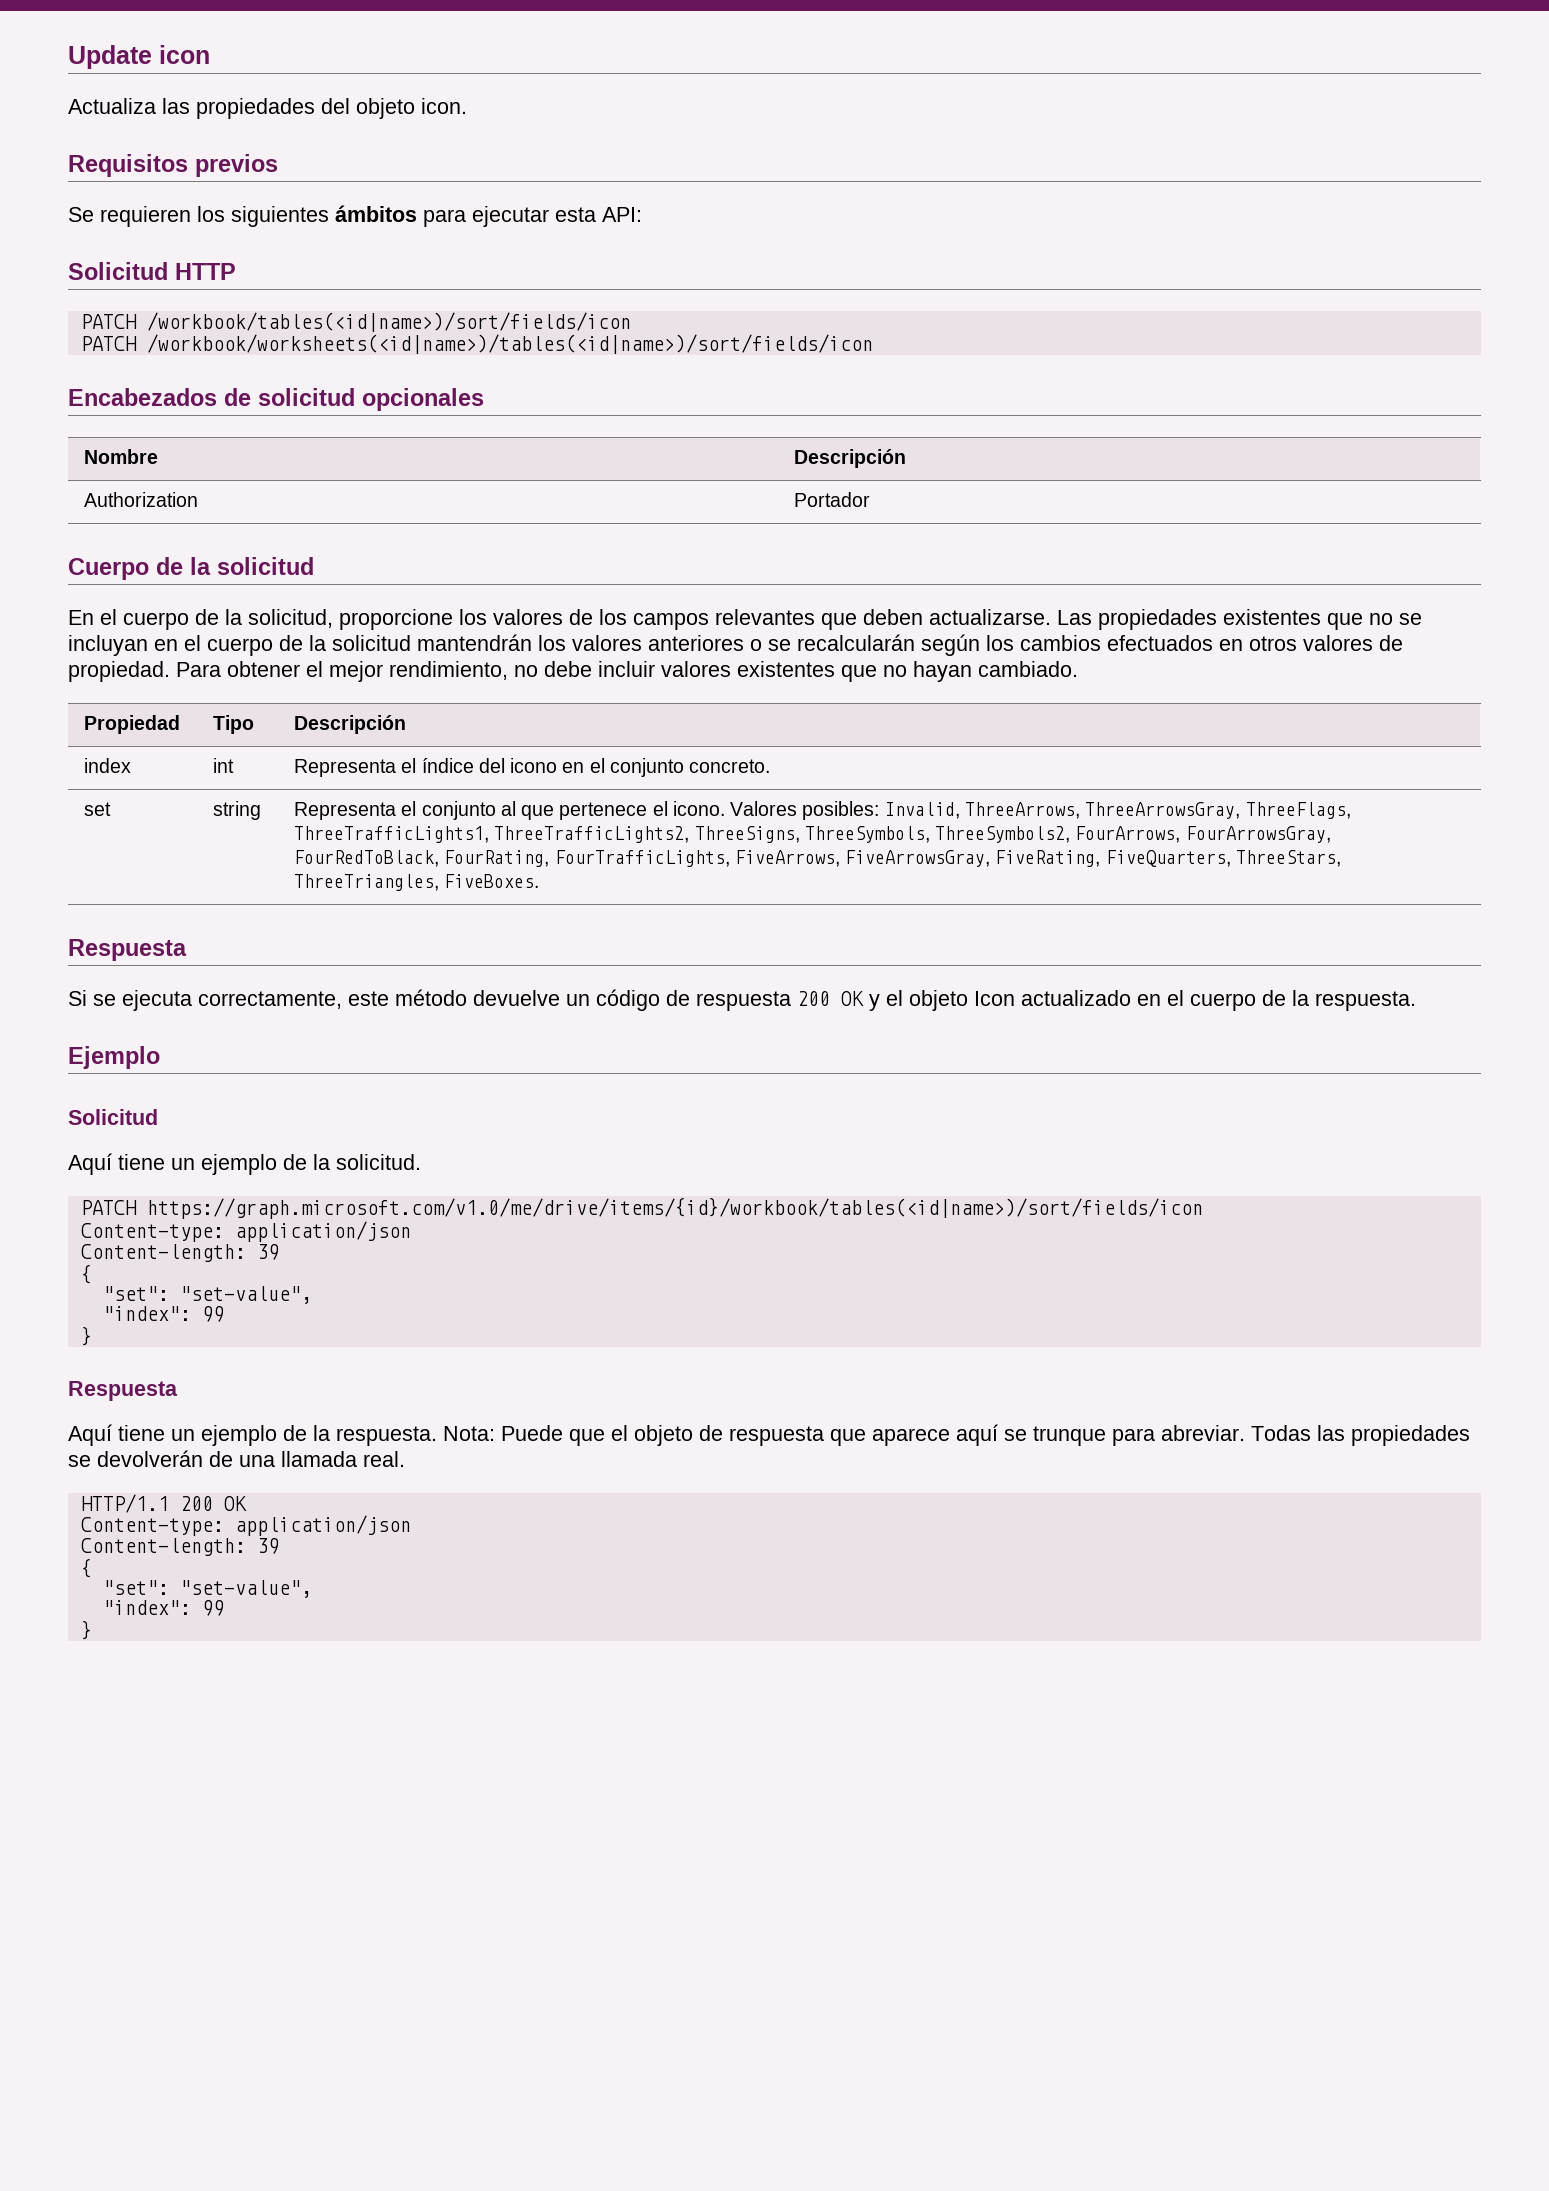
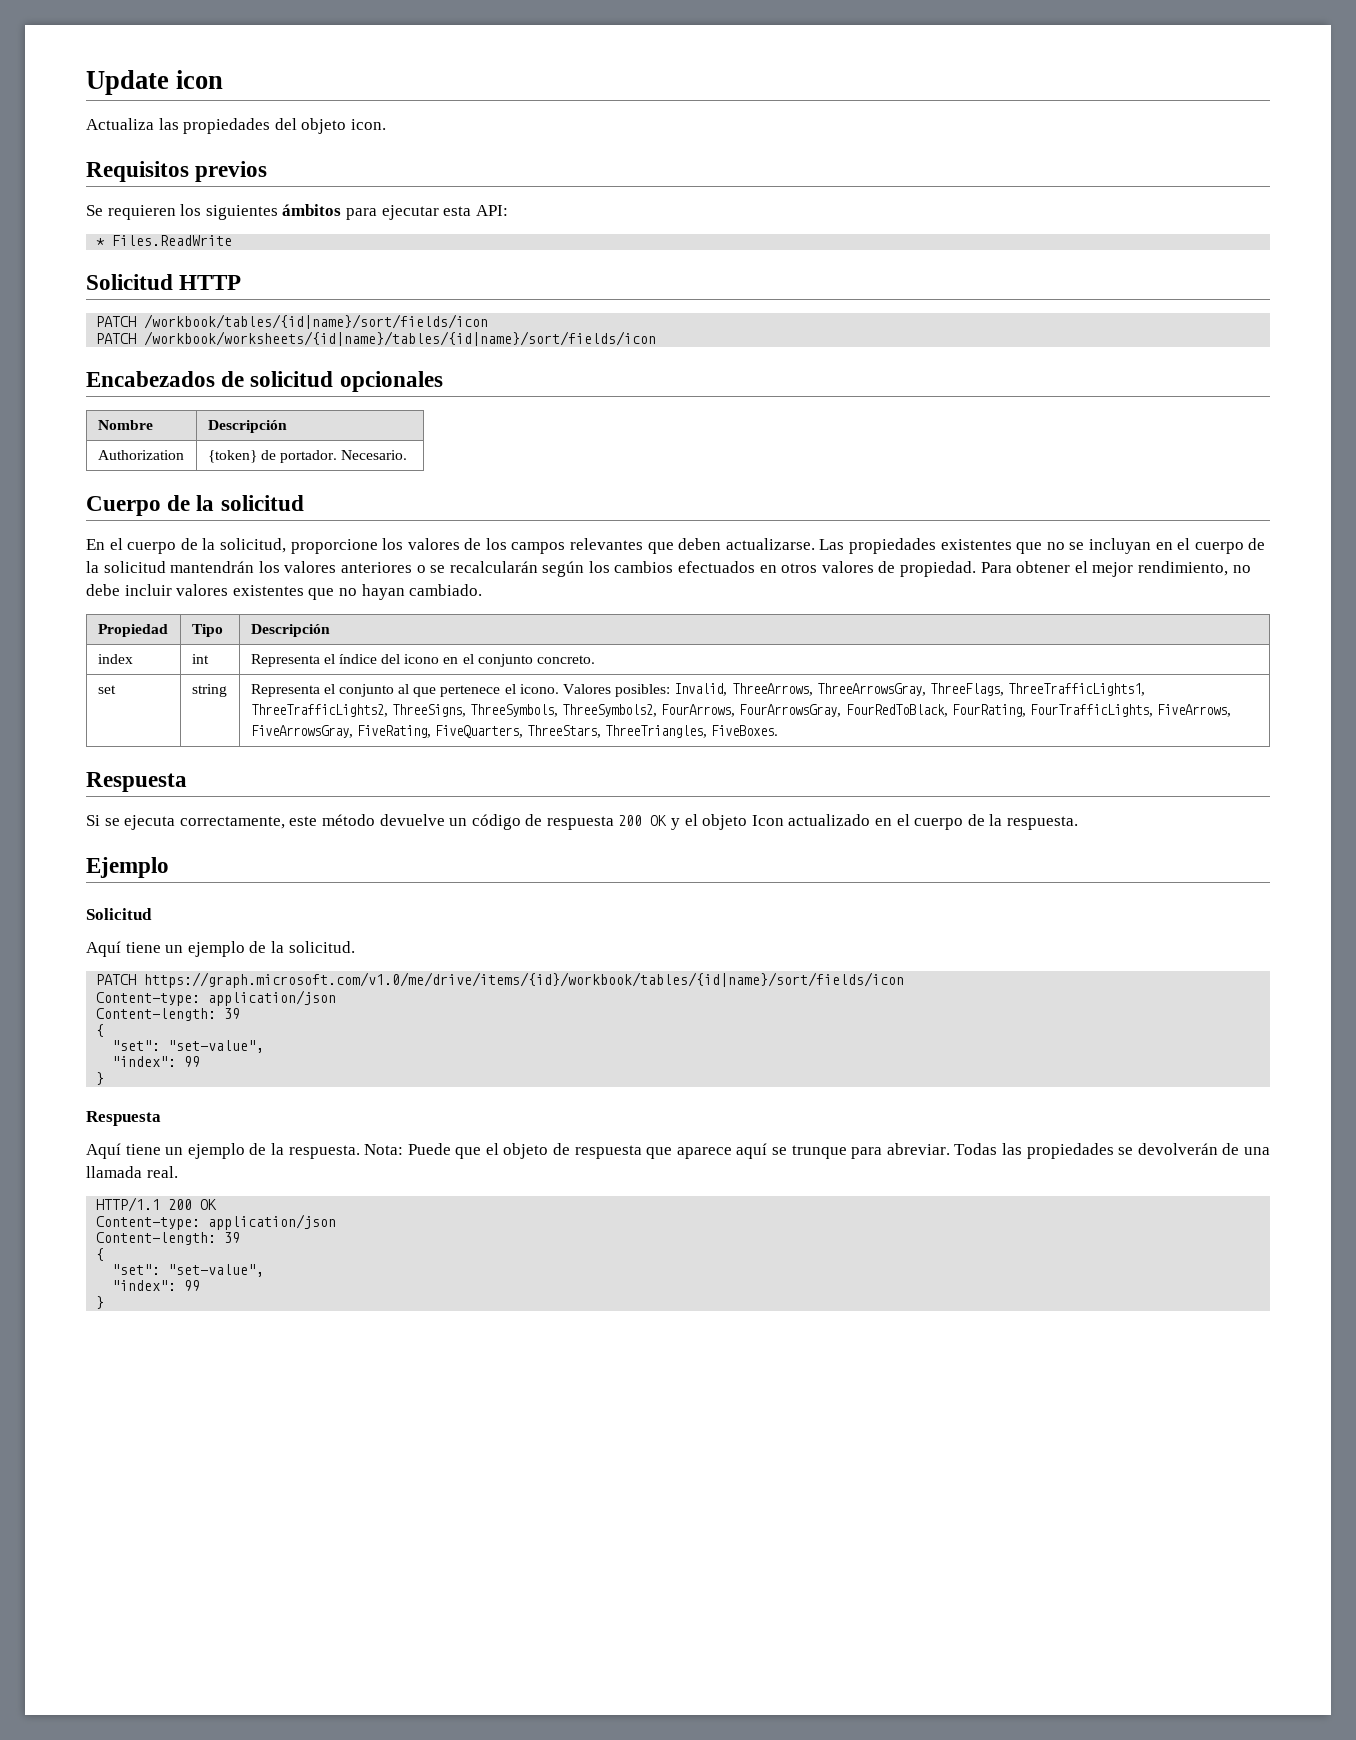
+ * Files.ReadWrite
- PATCH /workbook/tables(<id|name>)/sort/fields/icon
- PATCH /workbook/worksheets(<id|name>)/tables(<id|name>)/sort/fields/icon
+ PATCH /workbook/tables/{id|name}/sort/fields/icon
+ PATCH /workbook/worksheets/{id|name}/tables/{id|name}/sort/fields/icon
- Authorization | Portador
+ Authorization | {token} de portador. Necesario.
- PATCH https://graph.microsoft.com/v1.0/me/drive/items/{id}/workbook/tables(<id|name>)/sort/fields/icon
+ PATCH https://graph.microsoft.com/v1.0/me/drive/items/{id}/workbook/tables/{id|name}/sort/fields/icon

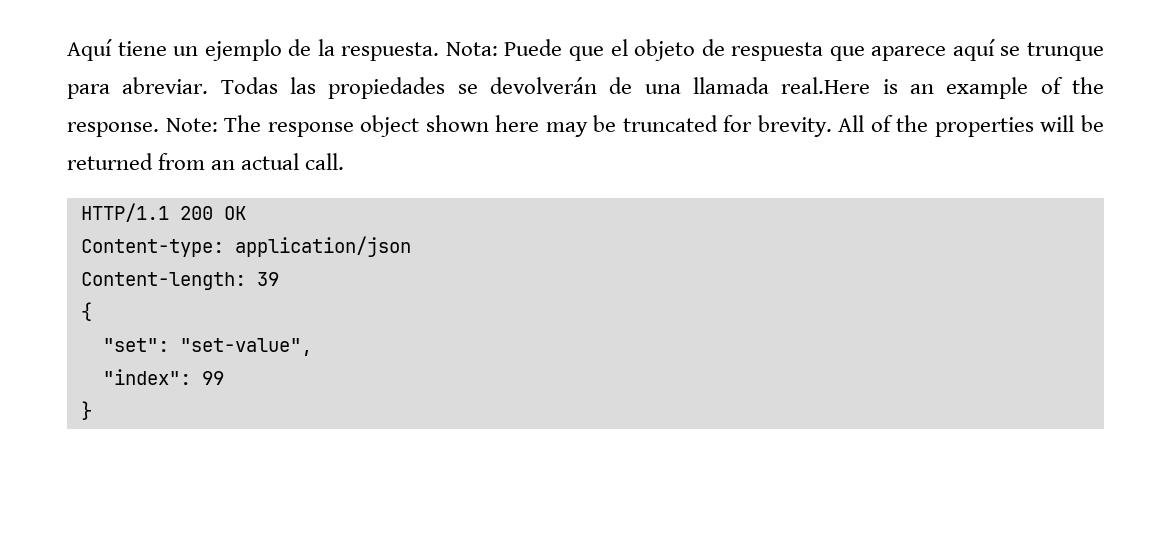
- Update icon
- Actualiza las propiedades del objeto icon.
- Requisitos previos
- Se requieren los siguientes ámbitos para ejecutar esta API:
- * Files.ReadWrite
- Solicitud HTTP
- PATCH /workbook/tables/{id|name}/sort/fields/icon
- PATCH /workbook/worksheets/{id|name}/tables/{id|name}/sort/fields/icon
- Encabezados de solicitud opcionales
- Nombre | Descripción
- Authorization | {token} de portador. Necesario.
- Cuerpo de la solicitud
- En el cuerpo de la solicitud, proporcione los valores de los campos relevantes que deben actualizarse. Las propiedades existentes que no se incluyan en el cuerpo de la solicitud mantendrán los valores anteriores o se recalcularán según los cambios efectuados en otros valores de propiedad. Para obtener el mejor rendimiento, no debe incluir valores existentes que no hayan cambiado.
- Propiedad | Tipo | Descripción
- index | int | Representa el índice del icono en el conjunto concreto.
- set | string | Representa el conjunto al que pertenece el icono. Valores posibles: Invalid, ThreeArrows, ThreeArrowsGray, ThreeFlags, ThreeTrafficLights1, ThreeTrafficLights2, ThreeSigns, ThreeSymbols, ThreeSymbols2, FourArrows, FourArrowsGray, FourRedToBlack, FourRating, FourTrafficLights, FiveArrows, FiveArrowsGray, FiveRating, FiveQuarters, ThreeStars, ThreeTriangles, FiveBoxes.
- Respuesta
- Si se ejecuta correctamente, este método devuelve un código de respuesta 200 OK y el objeto Icon actualizado en el cuerpo de la respuesta.
- Ejemplo
- Solicitud
- Aquí tiene un ejemplo de la solicitud.
- PATCH https://graph.microsoft.com/v1.0/me/drive/items/{id}/workbook/tables/{id|name}/sort/fields/icon
- Content-type: application/json
- Content-length: 39
- {
- "set": "set-value",
- "index": 99
- }
- Respuesta
- Todas las propiedades se devolverán de una llamada real.
+ Todas las propiedades se devolverán de una llamada real.Here is an example of the response. Note: The response object shown here may be truncated for brevity. All of the properties will be returned from an actual call.

